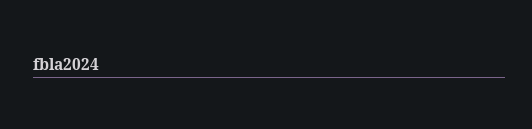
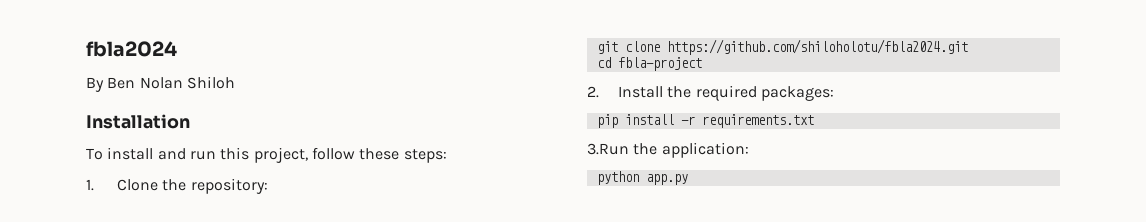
+ By Ben Nolan Shiloh
+ Installation
+ To install and run this project, follow these steps:
+ 1. Clone the repository:
+ git clone https://github.com/shiloholotu/fbla2024.git
+ cd fbla-project
+ 2. Install the required packages:
+ pip install -r requirements.txt
+ 3.Run the application:
+ python app.py

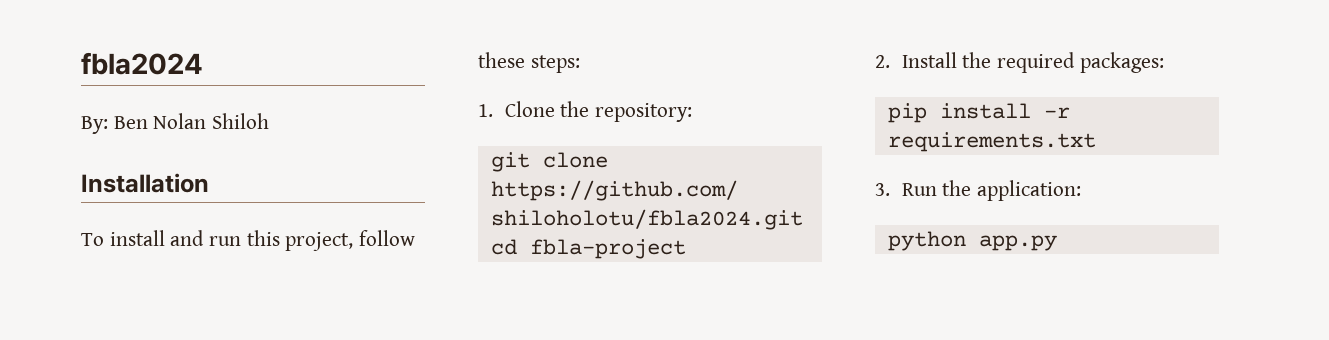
- By Ben Nolan Shiloh
+ By: Ben Nolan Shiloh
- 3.Run the application:
+ 3. Run the application:

